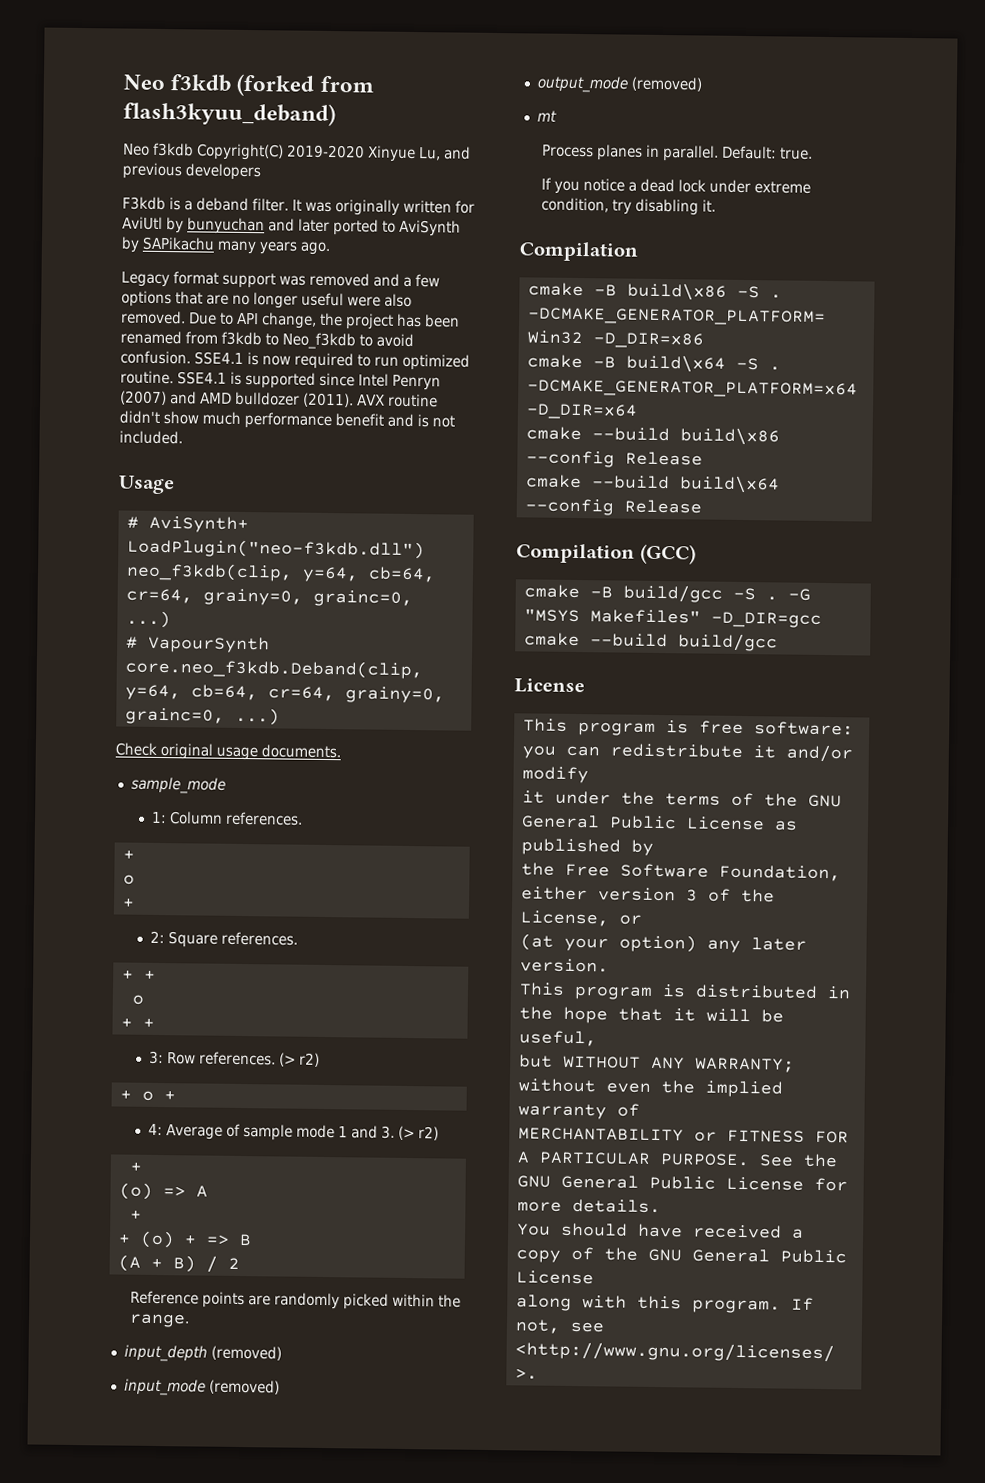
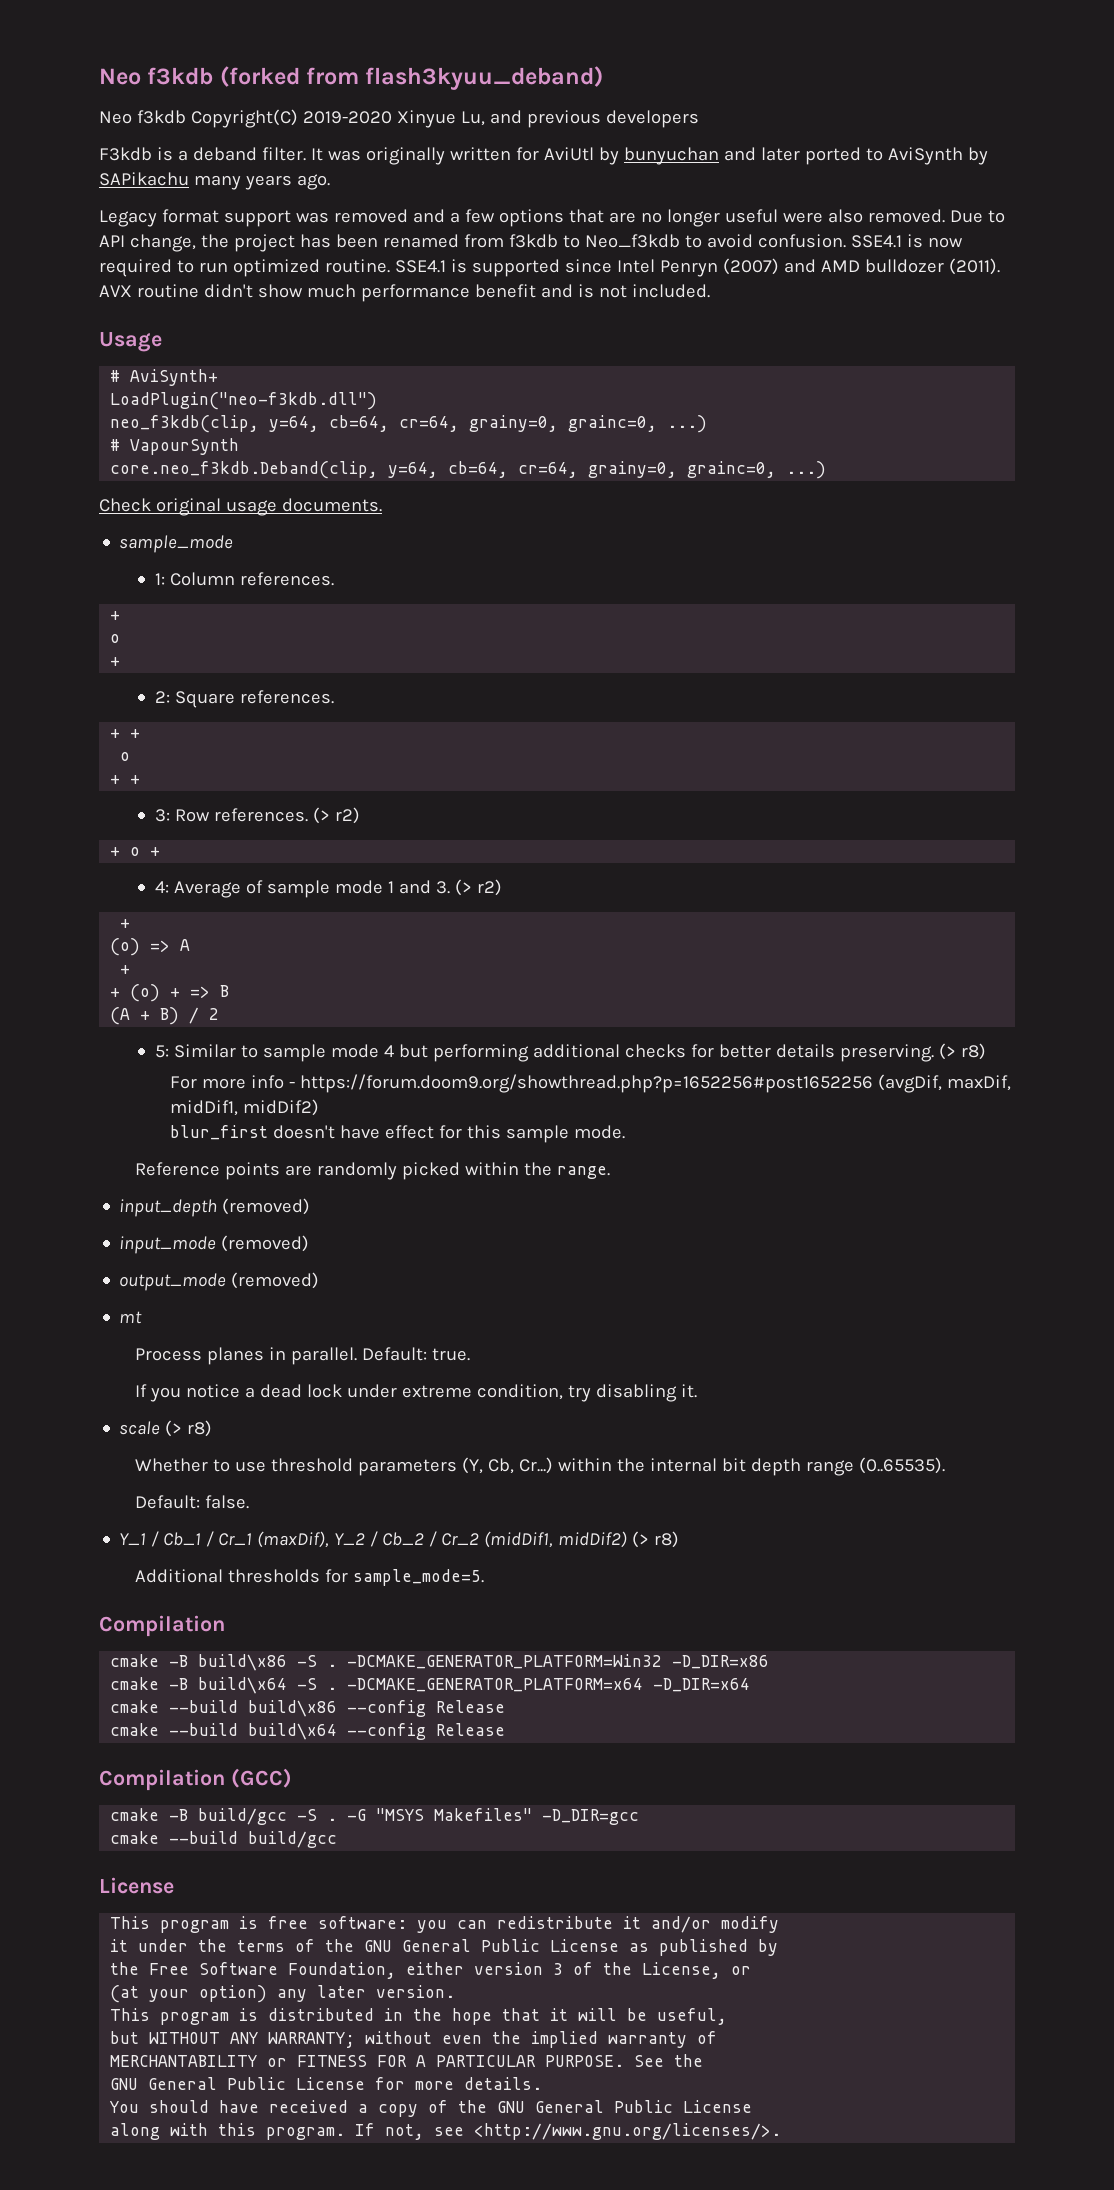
+ 5: Similar to sample mode 4 but performing additional checks for better details preserving. (> r8)
+ For more info - https://forum.doom9.org/showthread.php?p=1652256#post1652256 (avgDif, maxDif, midDif1, midDif2)
+ blur_first doesn't have effect for this sample mode.
+ scale (> r8)
+ Whether to use threshold parameters (Y, Cb, Cr...) within the internal bit depth range (0..65535).
+ Default: false.
+ Y_1 / Cb_1 / Cr_1 (maxDif), Y_2 / Cb_2 / Cr_2 (midDif1, midDif2) (> r8)
+ Additional thresholds for sample_mode=5.

